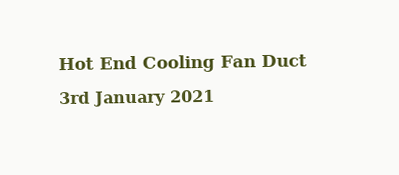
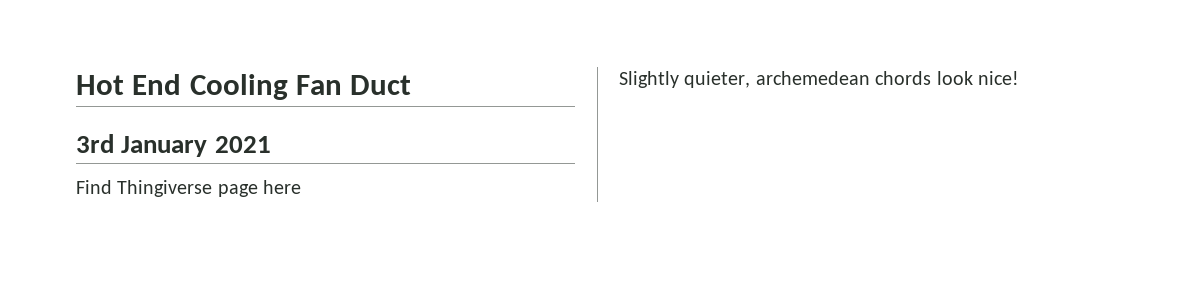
+ Find Thingiverse page here
+ Slightly quieter, archemedean chords look nice!

